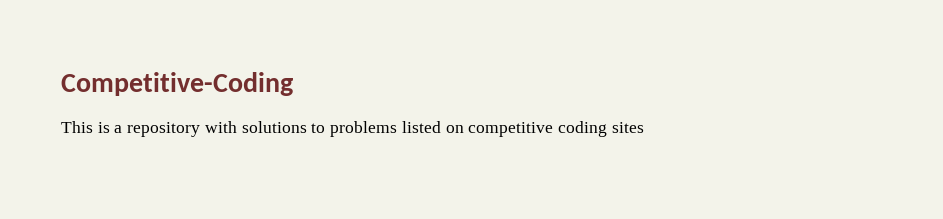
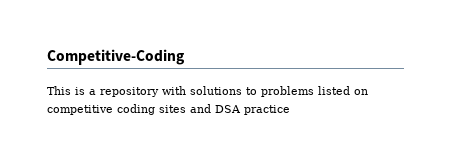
- This is a repository with solutions to problems listed on competitive coding sites
+ This is a repository with solutions to problems listed on competitive coding sites and DSA practice

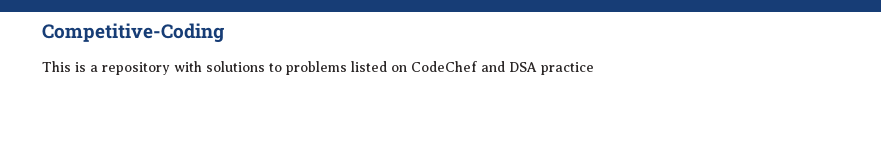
- This is a repository with solutions to problems listed on competitive coding sites and DSA practice
+ This is a repository with solutions to problems listed on CodeChef and DSA practice

